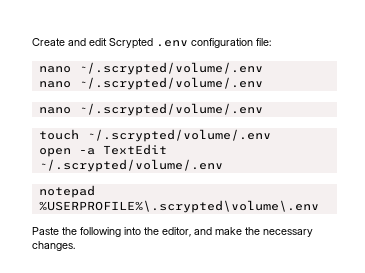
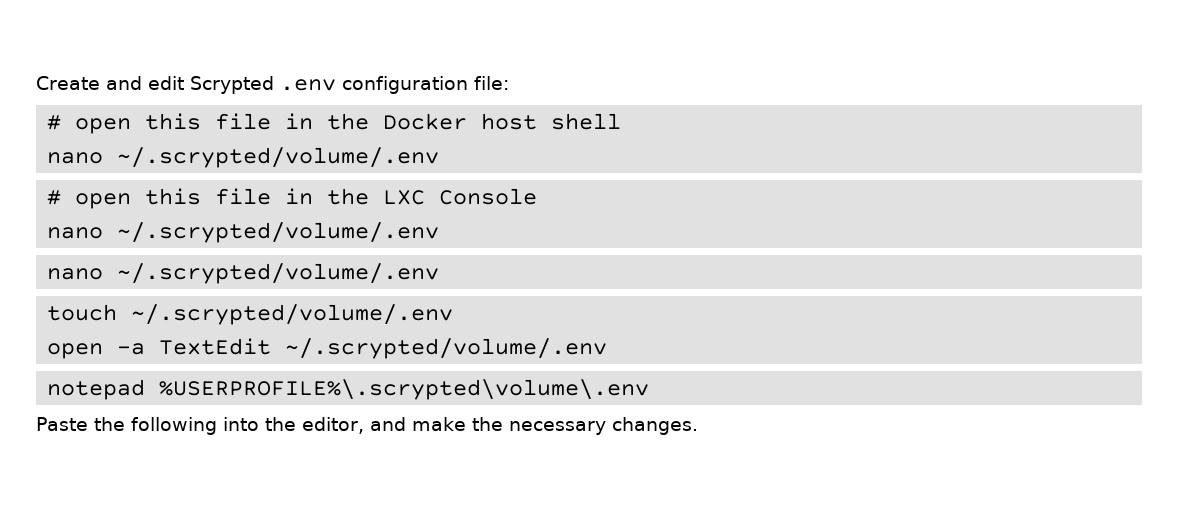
  Create and edit Scrypted .env configuration file:
+ # open this file in the Docker host shell
  nano ~/.scrypted/volume/.env
+ # open this file in the LXC Console

